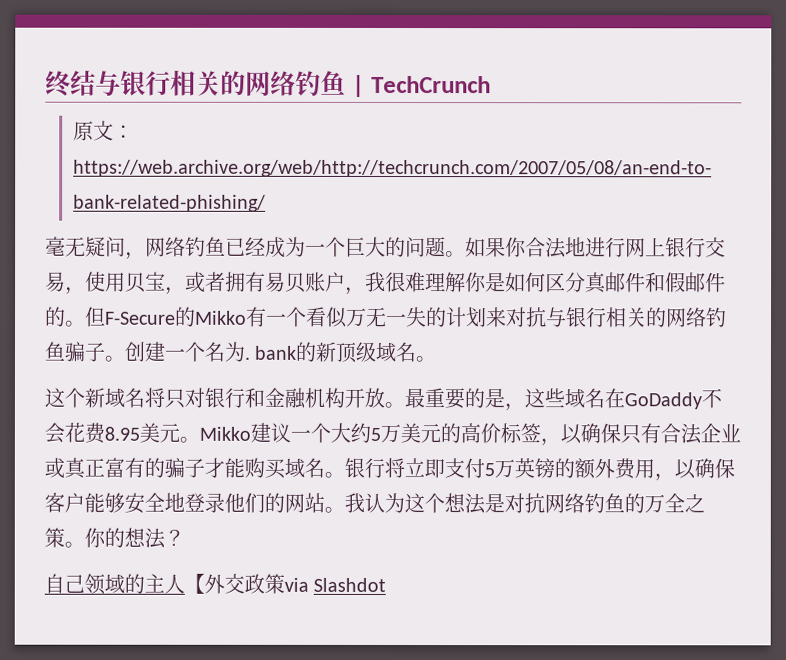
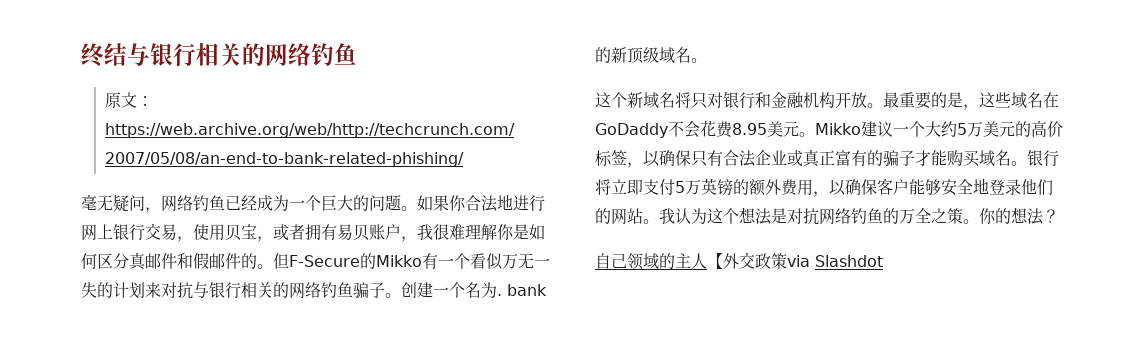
- 终结与银行相关的网络钓鱼 | TechCrunch
+ 终结与银行相关的网络钓鱼

